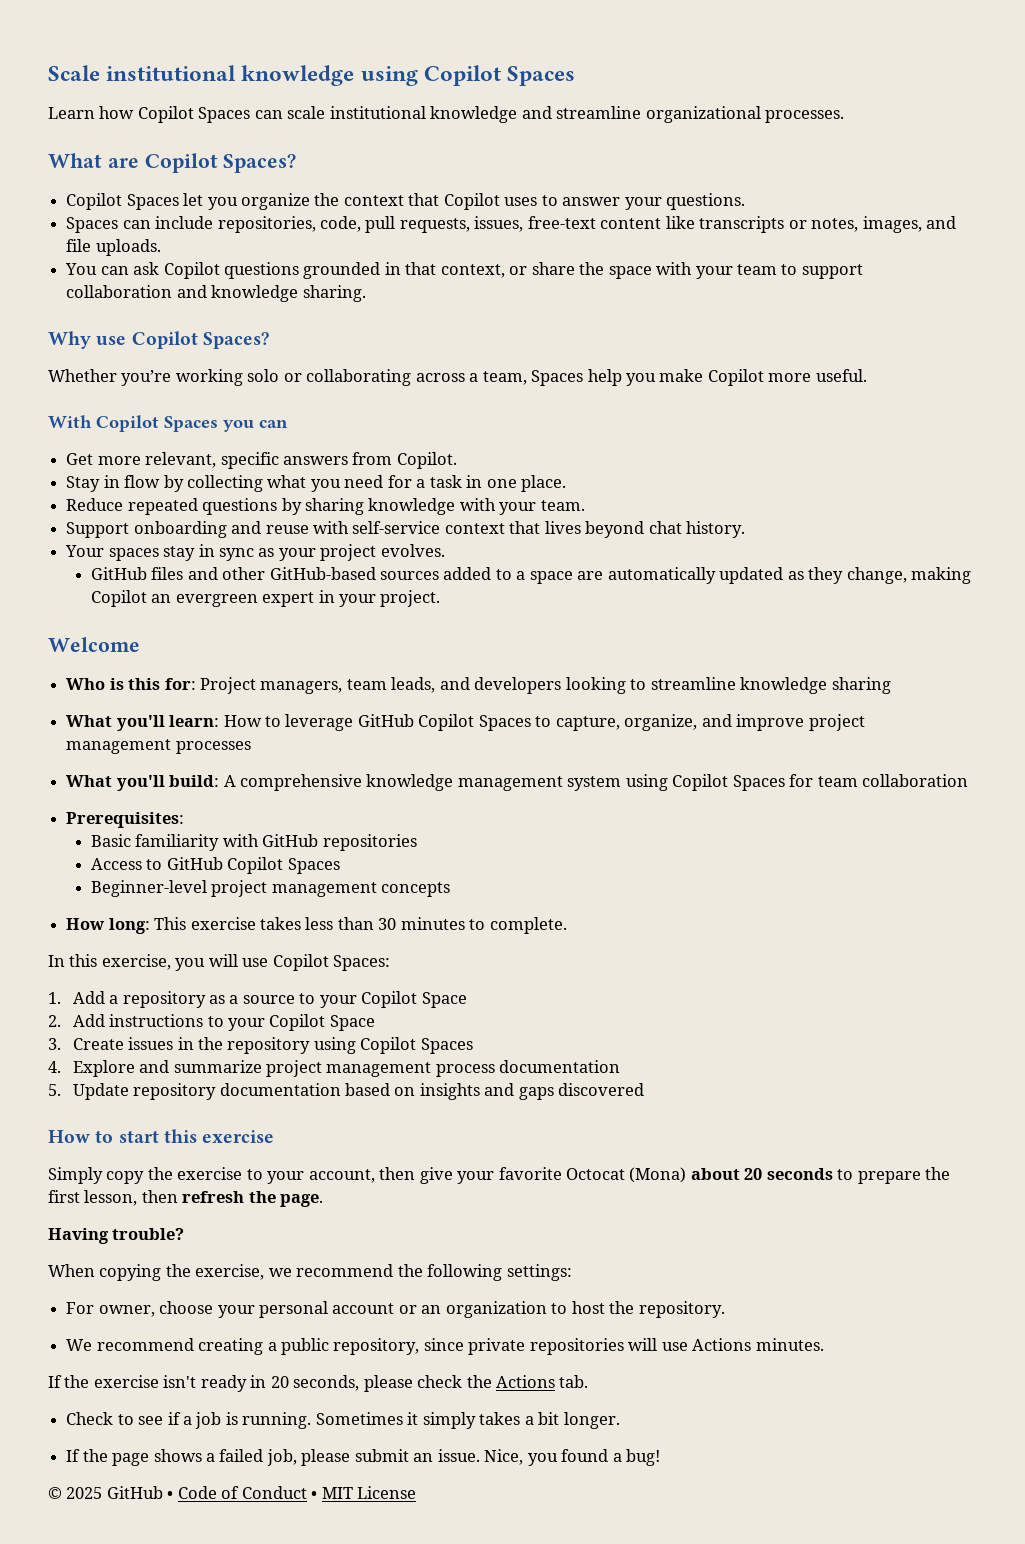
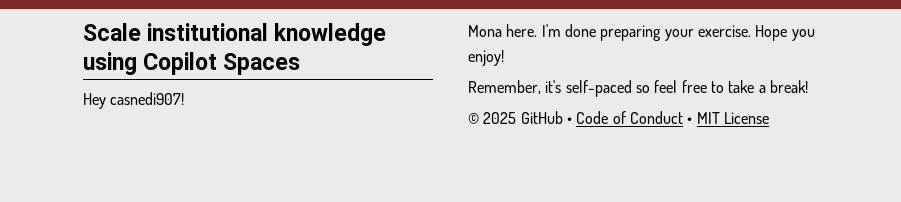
- Learn how Copilot Spaces can scale institutional knowledge and streamline organizational processes.
- What are Copilot Spaces?
- Copilot Spaces let you organize the context that Copilot uses to answer your questions.
- Spaces can include repositories, code, pull requests, issues, free-text content like transcripts or notes, images, and file uploads.
- You can ask Copilot questions grounded in that context, or share the space with your team to support collaboration and knowledge sharing.
- Why use Copilot Spaces?
- Whether you’re working solo or collaborating across a team, Spaces help you make Copilot more useful.
- With Copilot Spaces you can
- Get more relevant, specific answers from Copilot.
- Stay in flow by collecting what you need for a task in one place.
- Reduce repeated questions by sharing knowledge with your team.
- Support onboarding and reuse with self-service context that lives beyond chat history.
- Your spaces stay in sync as your project evolves.
- GitHub files and other GitHub-based sources added to a space are automatically updated as they change, making Copilot an evergreen expert in your project.
- Welcome
- Who is this for: Project managers, team leads, and developers looking to streamline knowledge sharing
- What you'll learn: How to leverage GitHub Copilot Spaces to capture, organize, and improve project management processes
- What you'll build: A comprehensive knowledge management system using Copilot Spaces for team collaboration
- Prerequisites:
- Basic familiarity with GitHub repositories
- Access to GitHub Copilot Spaces
- Beginner-level project management concepts
- How long: This exercise takes less than 30 minutes to complete.
- In this exercise, you will use Copilot Spaces:
- 1. Add a repository as a source to your Copilot Space
- 2. Add instructions to your Copilot Space
- 3. Create issues in the repository using Copilot Spaces
- 4. Explore and summarize project management process documentation
- 5. Update repository documentation based on insights and gaps discovered
- How to start this exercise
- Simply copy the exercise to your account, then give your favorite Octocat (Mona) about 20 seconds to prepare the first lesson, then refresh the page.
- Having trouble?
- When copying the exercise, we recommend the following settings:
- For owner, choose your personal account or an organization to host the repository.
- We recommend creating a public repository, since private repositories will use Actions minutes.
- If the exercise isn't ready in 20 seconds, please check the Actions tab.
- Check to see if a job is running. Sometimes it simply takes a bit longer.
- If the page shows a failed job, please submit an issue. Nice, you found a bug!
+ Hey casnedi907!
+ Mona here. I'm done preparing your exercise. Hope you enjoy!
+ Remember, it's self-paced so feel free to take a break!

